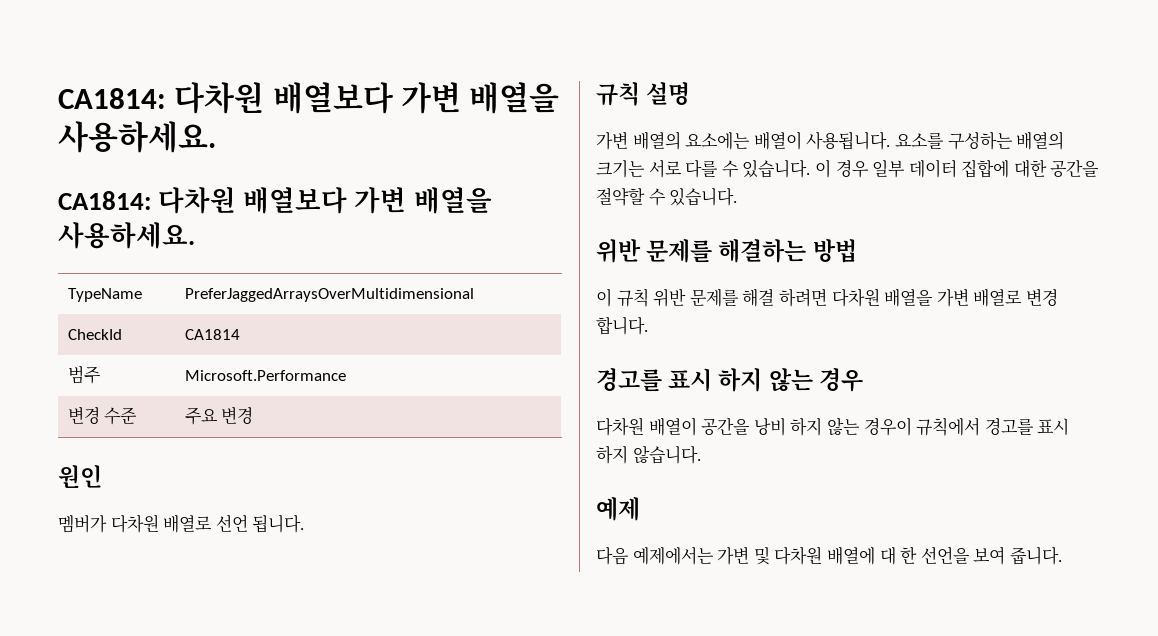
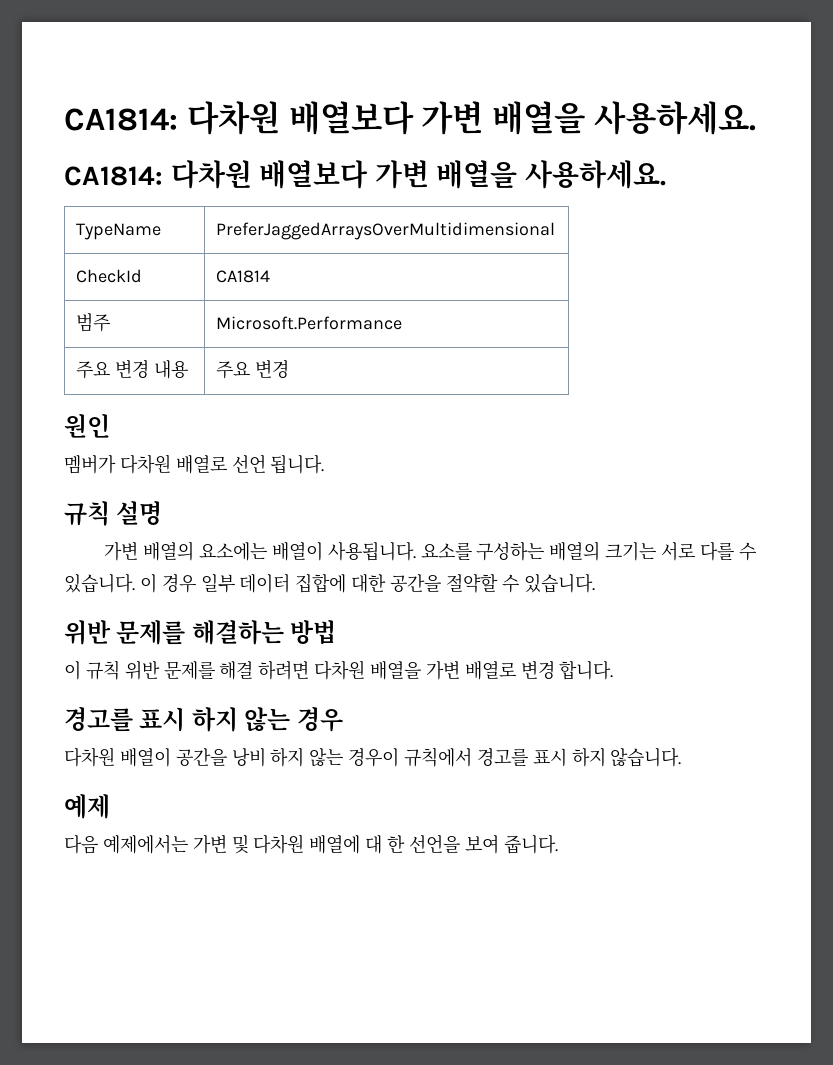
- 변경 수준 | 주요 변경
+ 주요 변경 내용 | 주요 변경

